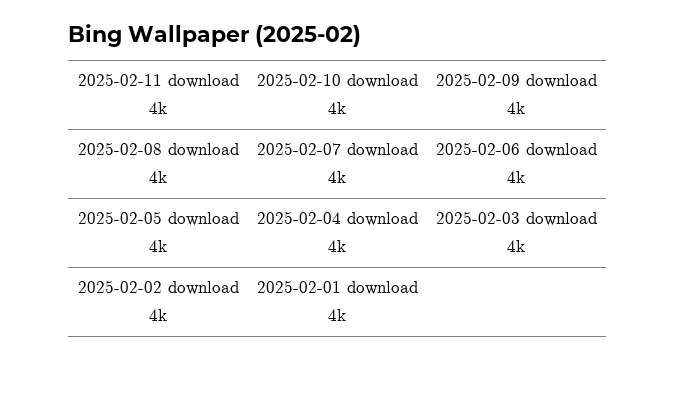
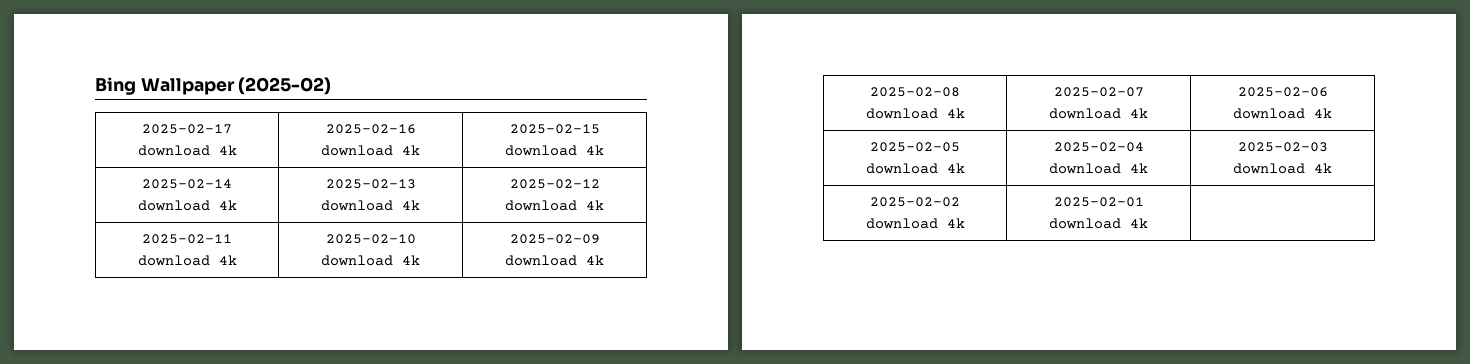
+ 2025-02-17 download 4k | 2025-02-16 download 4k | 2025-02-15 download 4k
+ 2025-02-14 download 4k | 2025-02-13 download 4k | 2025-02-12 download 4k

